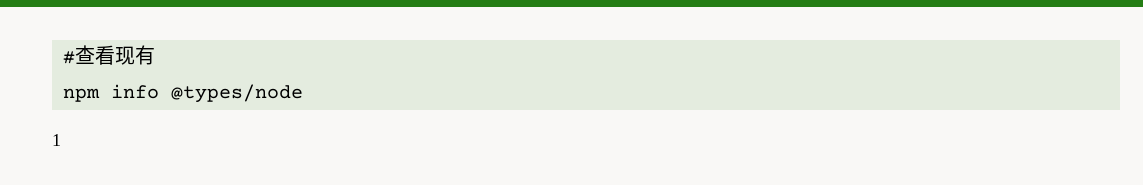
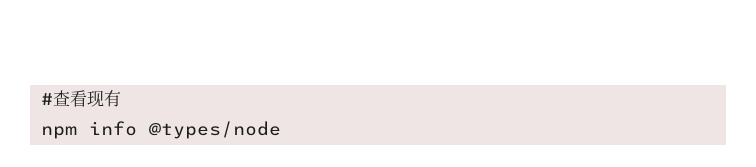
- 1

